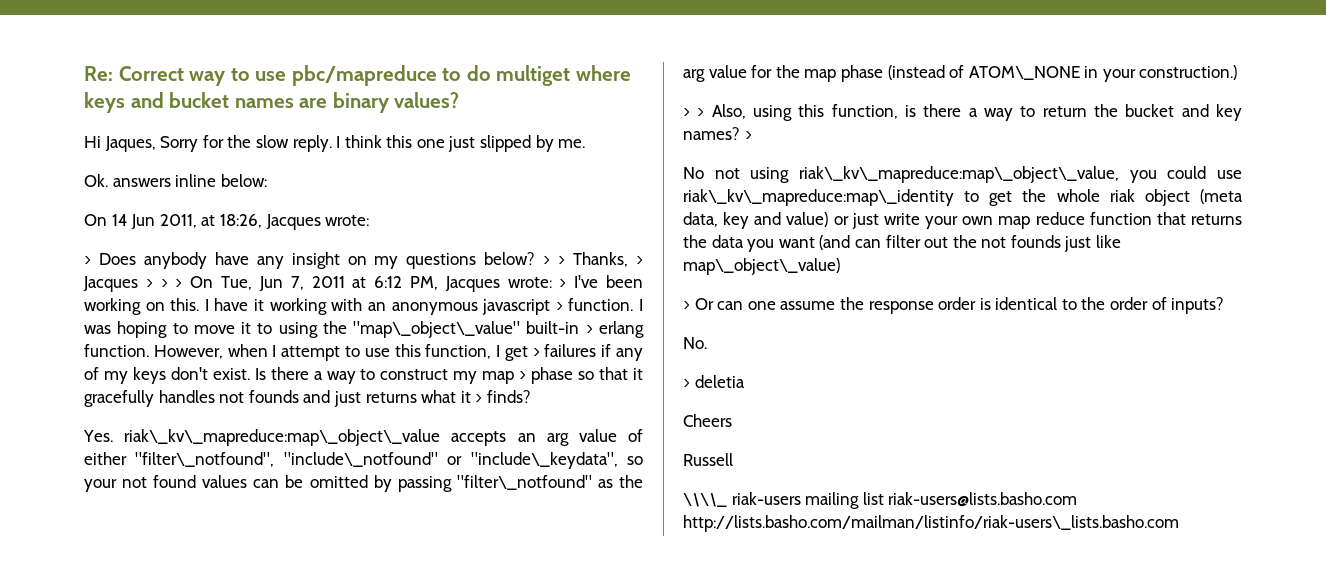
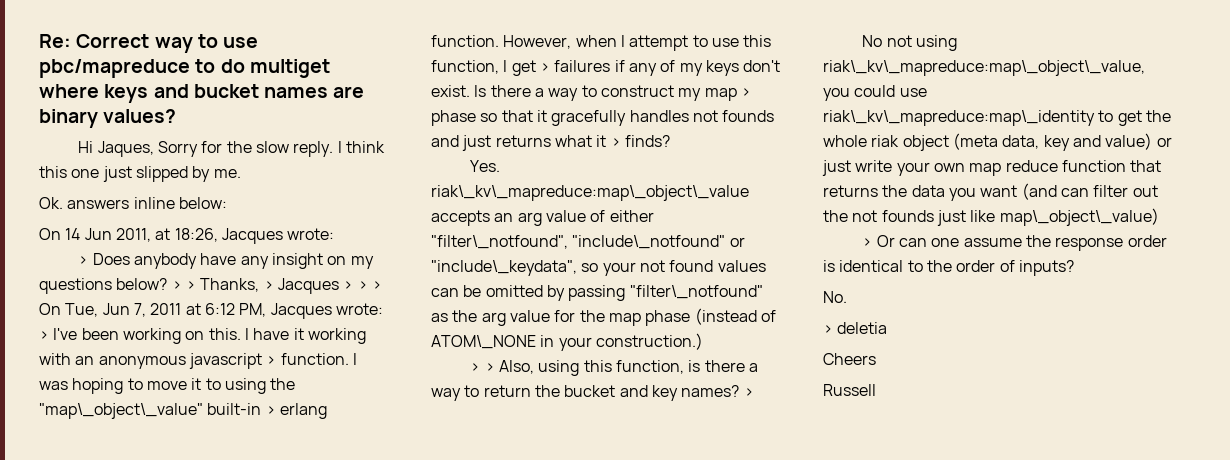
- \\\\_ riak-users mailing list riak-users@lists.basho.com http://lists.basho.com/mailman/listinfo/riak-users\_lists.basho.com

